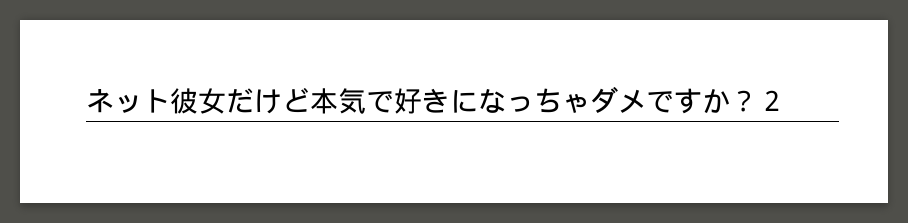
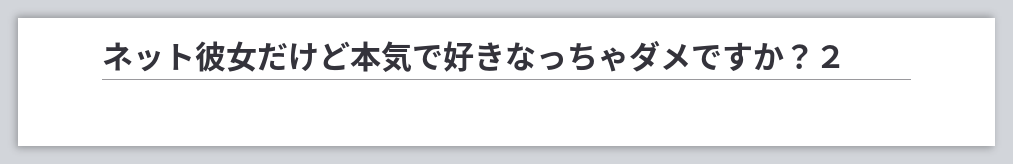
- ネット彼女だけど本気で好きになっちゃダメですか？
+ ネット彼女だけど本気で好きなっちゃダメですか？

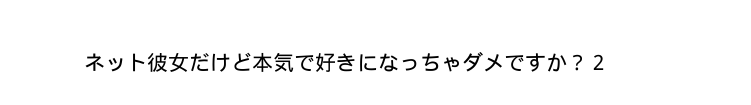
- ネット彼女だけど本気で好きなっちゃダメですか？
+ ネット彼女だけど本気で好きになっちゃダメですか？

